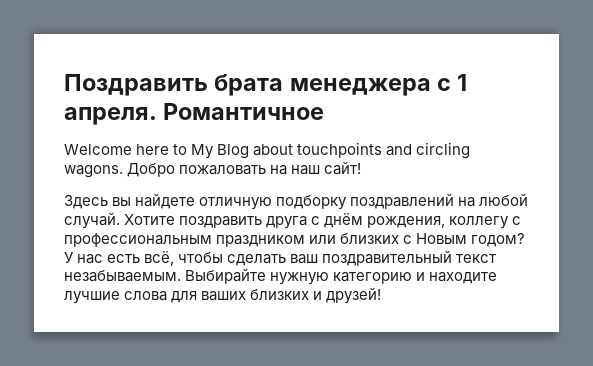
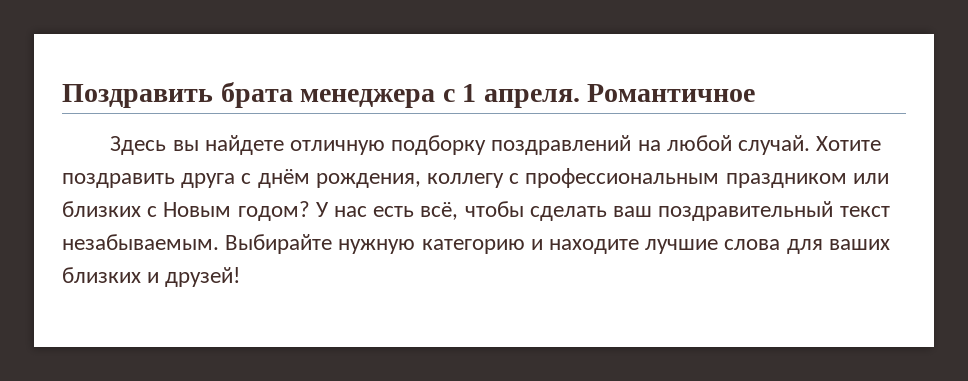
- Welcome here to My Blog about touchpoints and circling wagons. Добро пожаловать на наш сайт!

